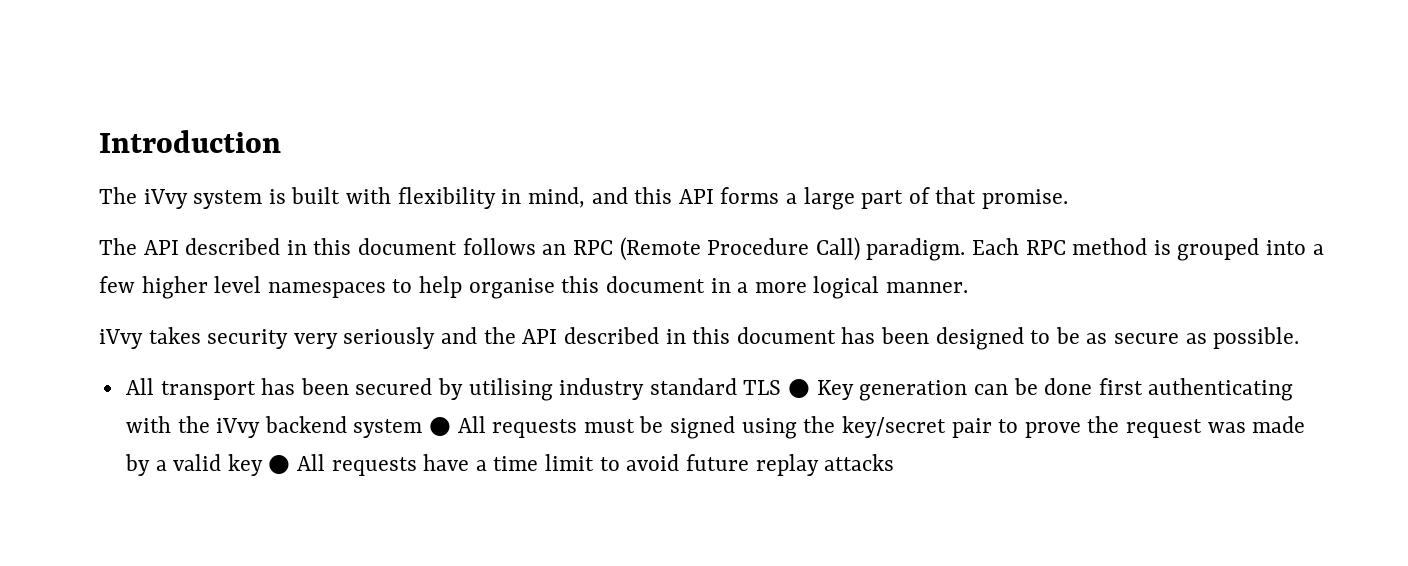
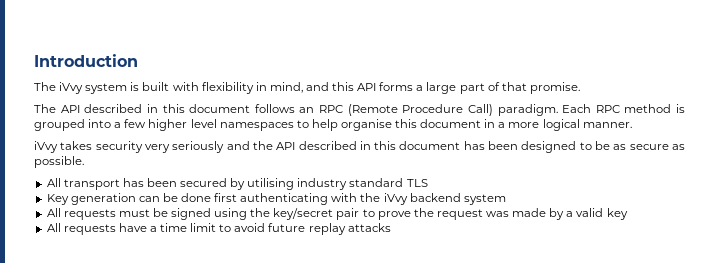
- All transport has been secured by utilising industry standard TLS ● Key generation can be done first authenticating with the iVvy backend system ● All requests must be signed using the key/secret pair to prove the request was made by a valid key ● All requests have a time limit to avoid future replay attacks
+ All transport has been secured by utilising industry standard TLS
+ Key generation can be done first authenticating with the iVvy backend system
+ All requests must be signed using the key/secret pair to prove the request was made by a valid key
+ All requests have a time limit to avoid future replay attacks

